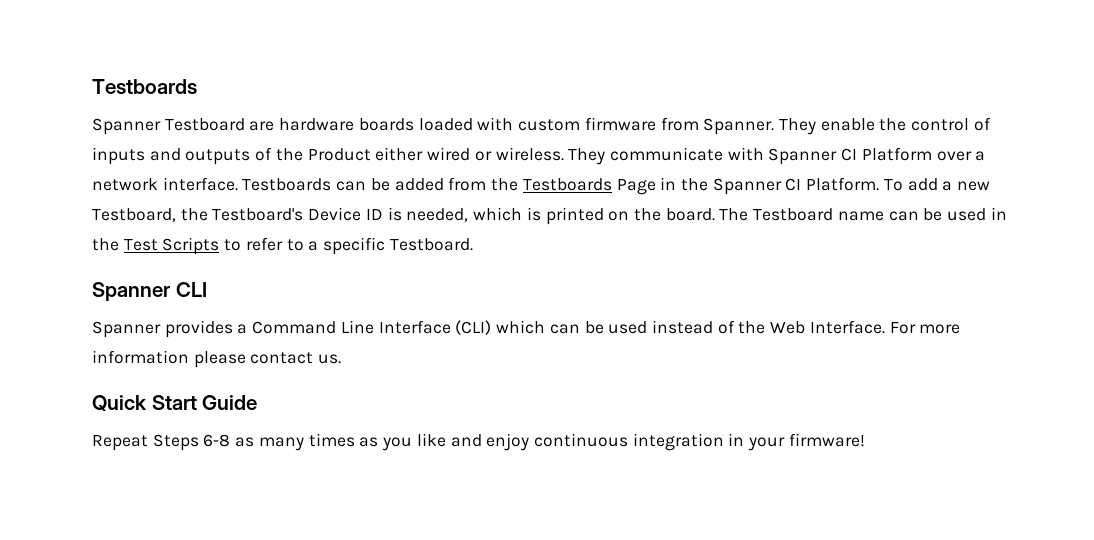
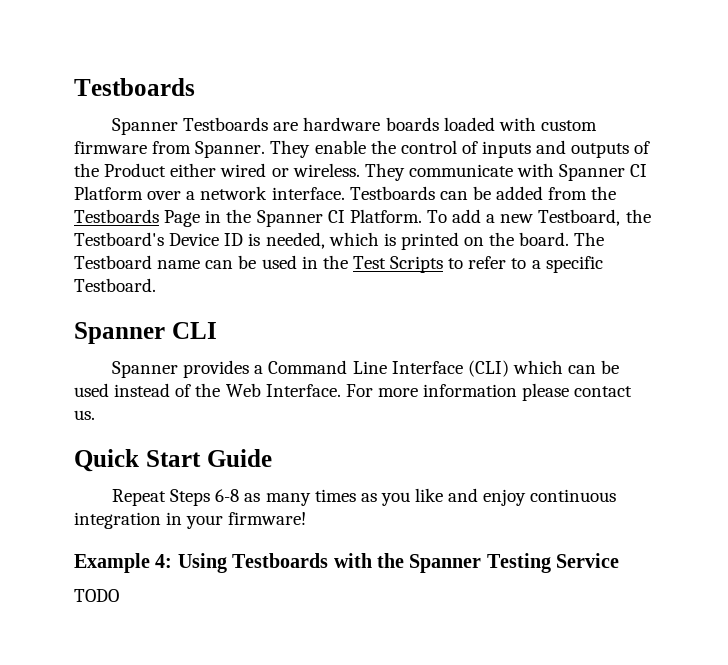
- Spanner Testboard are hardware boards loaded with custom firmware from Spanner.
+ Spanner Testboards are hardware boards loaded with custom firmware from Spanner.
+ Example 4: Using Testboards with the Spanner Testing Service
+ TODO

